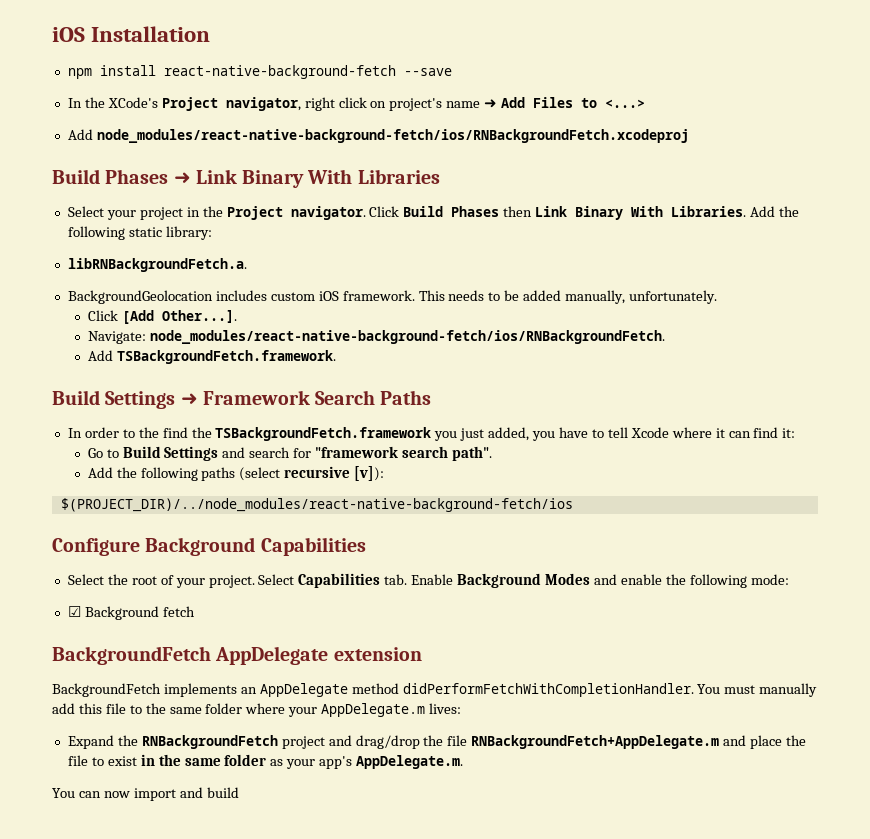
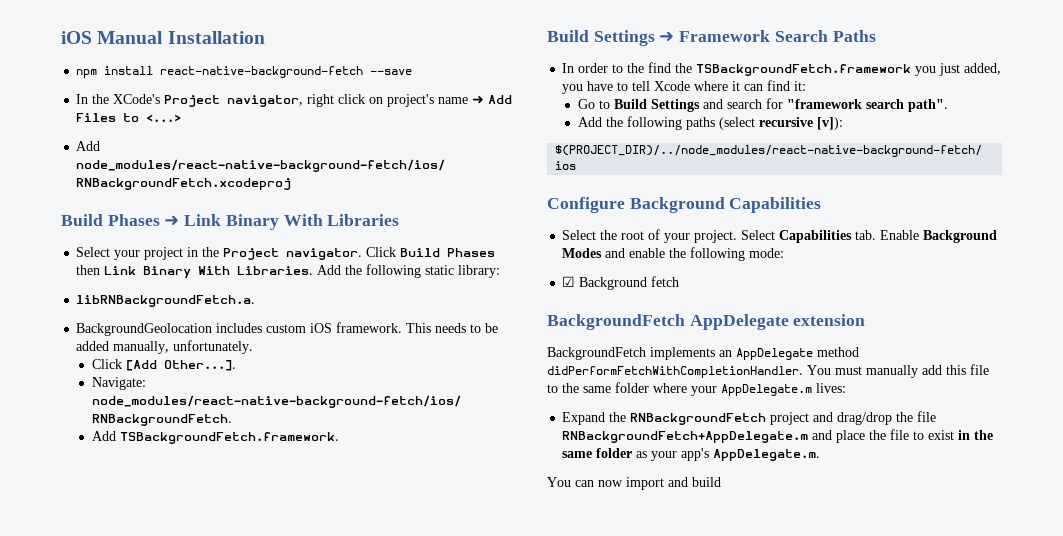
- iOS Installation
+ iOS Manual Installation

